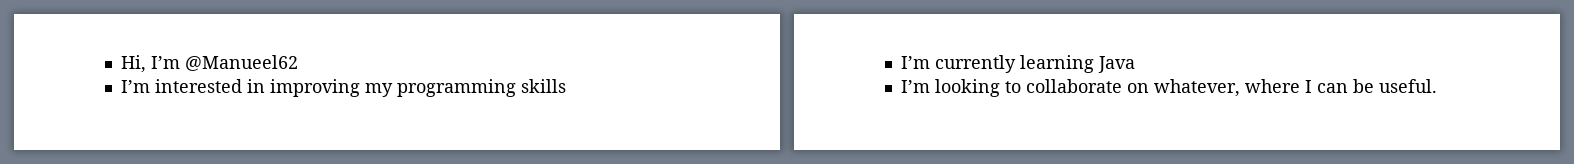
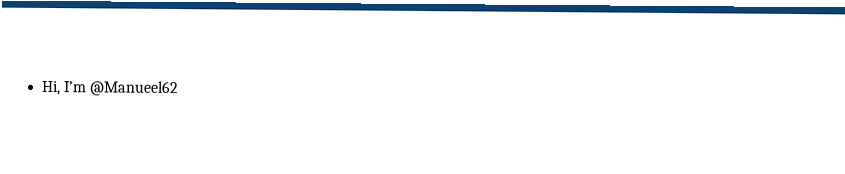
- I’m interested in improving my programming skills
- I’m currently learning Java
- I’m looking to collaborate on whatever, where I can be useful.

